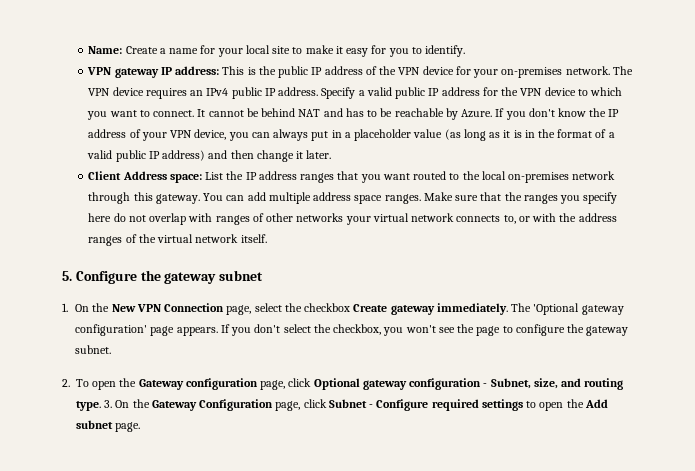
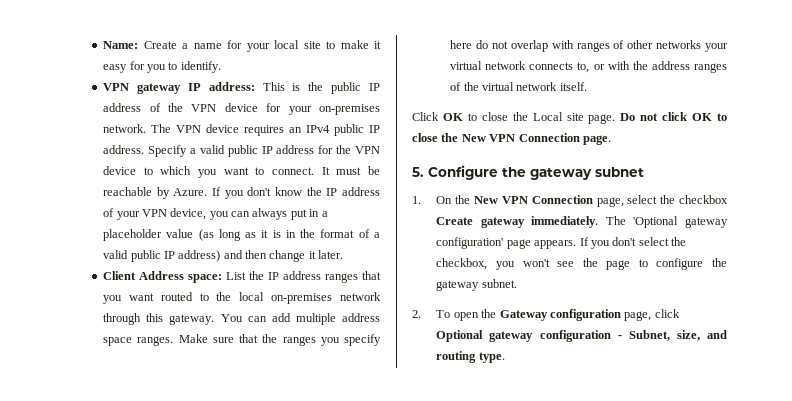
- It cannot be behind NAT and has to be reachable by Azure.
+ It must be reachable by Azure.
+ Click OK to close the Local site page. Do not click OK to close the New VPN Connection page.
- 3. On the Gateway Configuration page, click Subnet - Configure required settings to open the Add subnet page.

